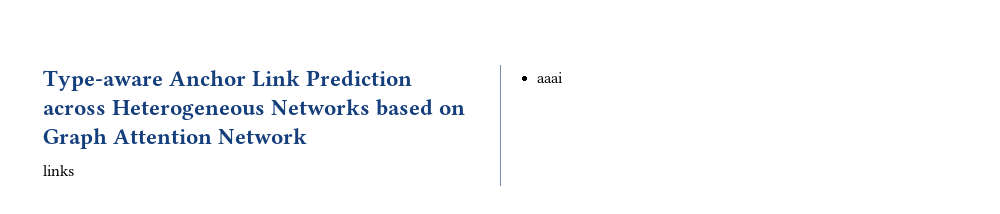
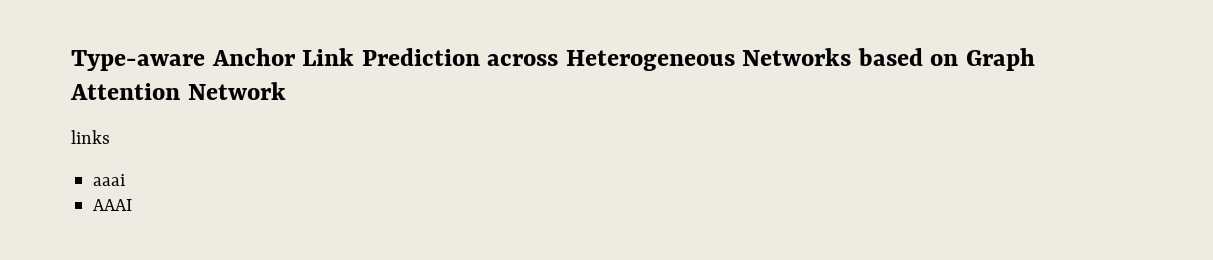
+ AAAI

